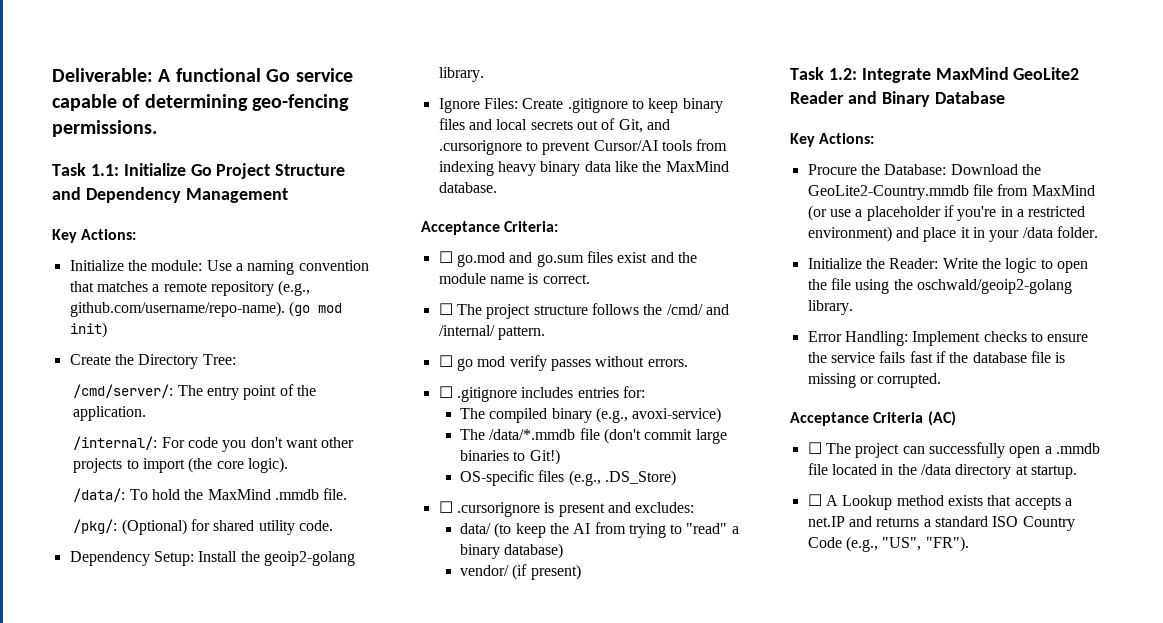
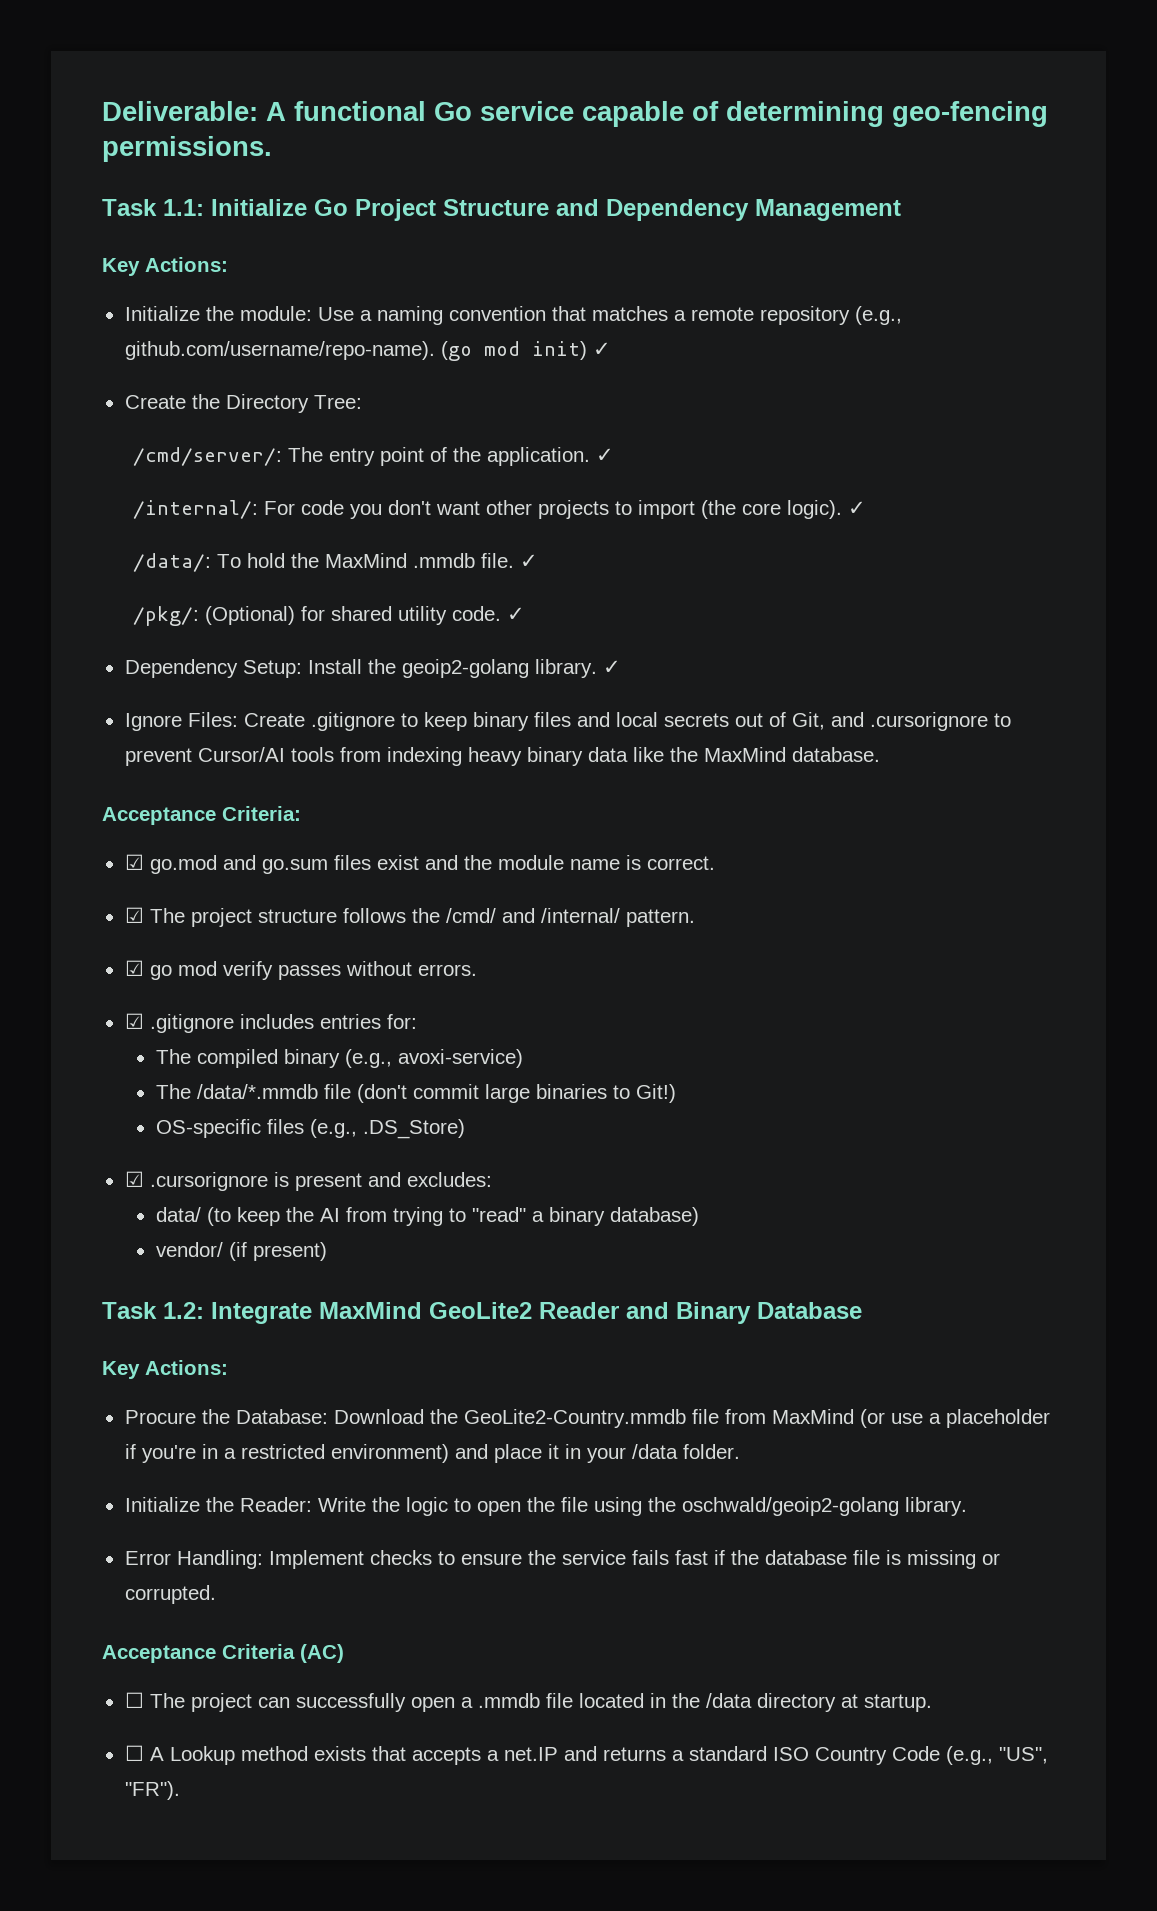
- Initialize the module: Use a naming convention that matches a remote repository (e.g., github.com/username/repo-name). (go mod init)
+ Initialize the module: Use a naming convention that matches a remote repository (e.g., github.com/username/repo-name). (go mod init) ✓
- /cmd/server/: The entry point of the application.
+ /cmd/server/: The entry point of the application. ✓
- /internal/: For code you don't want other projects to import (the core logic).
+ /internal/: For code you don't want other projects to import (the core logic). ✓
- /data/: To hold the MaxMind .mmdb file.
+ /data/: To hold the MaxMind .mmdb file. ✓
- /pkg/: (Optional) for shared utility code.
+ /pkg/: (Optional) for shared utility code. ✓
- Dependency Setup: Install the geoip2-golang library.
+ Dependency Setup: Install the geoip2-golang library. ✓
- ☐ go.mod and go.sum files exist and the module name is correct.
+ ☑ go.mod and go.sum files exist and the module name is correct.
- ☐ The project structure follows the /cmd/ and /internal/ pattern.
+ ☑ The project structure follows the /cmd/ and /internal/ pattern.
- ☐ go mod verify passes without errors.
+ ☑ go mod verify passes without errors.
- ☐ .gitignore includes entries for:
+ ☑ .gitignore includes entries for:
- ☐ .cursorignore is present and excludes:
+ ☑ .cursorignore is present and excludes:

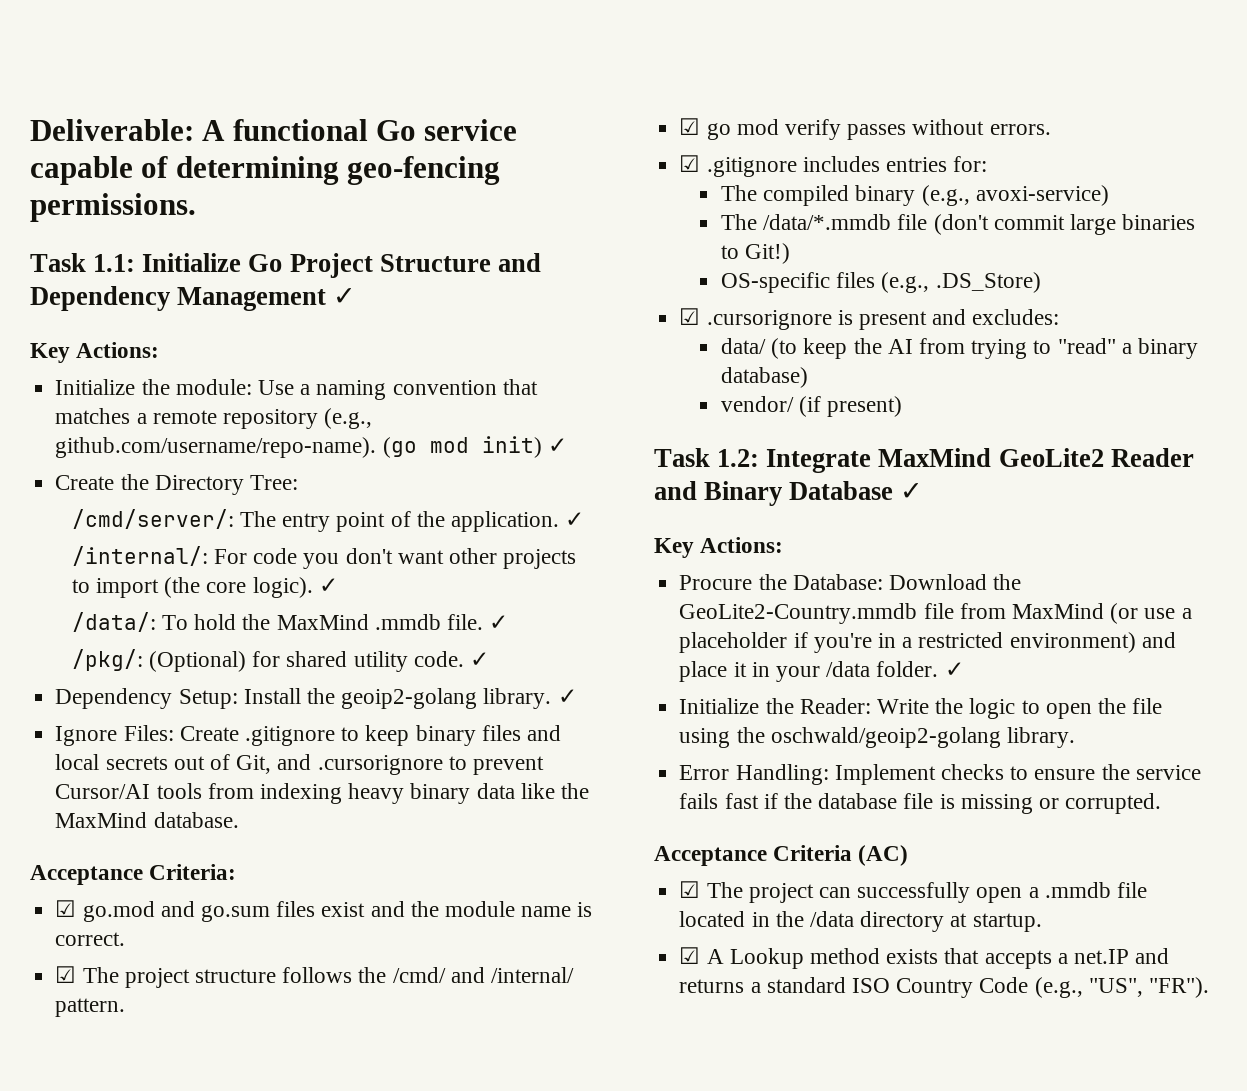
- Task 1.1: Initialize Go Project Structure and Dependency Management
+ Task 1.1: Initialize Go Project Structure and Dependency Management ✓
- Task 1.2: Integrate MaxMind GeoLite2 Reader and Binary Database
+ Task 1.2: Integrate MaxMind GeoLite2 Reader and Binary Database ✓
- Procure the Database: Download the GeoLite2-Country.mmdb file from MaxMind (or use a placeholder if you're in a restricted environment) and place it in your /data folder.
+ Procure the Database: Download the GeoLite2-Country.mmdb file from MaxMind (or use a placeholder if you're in a restricted environment) and place it in your /data folder. ✓
- ☐ The project can successfully open a .mmdb file located in the /data directory at startup.
+ ☑ The project can successfully open a .mmdb file located in the /data directory at startup.
- ☐ A Lookup method exists that accepts a net.IP and returns a standard ISO Country Code (e.g., "US", "FR").
+ ☑ A Lookup method exists that accepts a net.IP and returns a standard ISO Country Code (e.g., "US", "FR").

